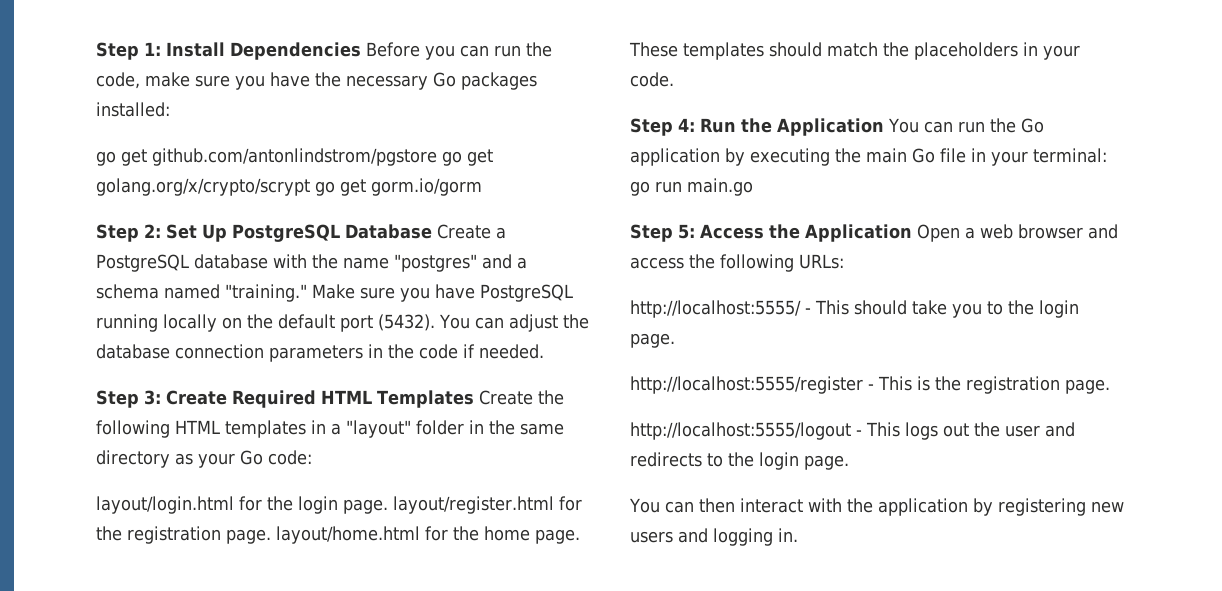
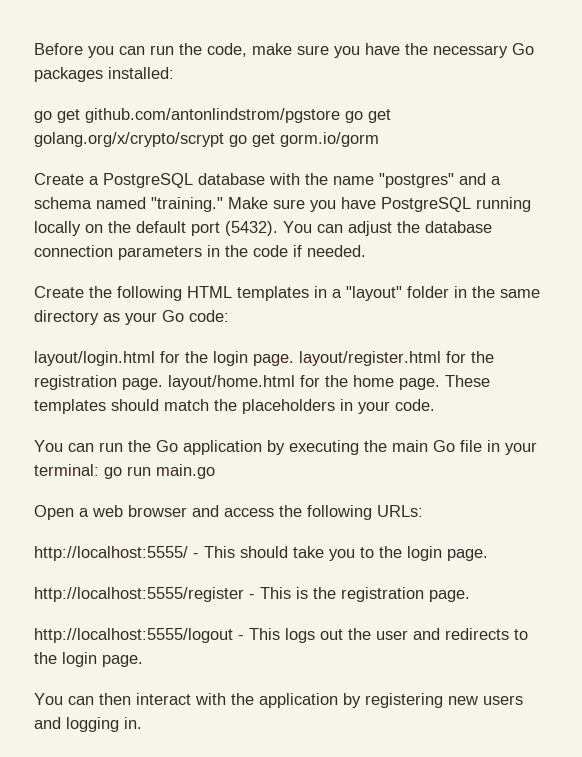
- Step 1: Install Dependencies Before you can run the code, make sure you have the necessary Go packages installed:
+ Before you can run the code, make sure you have the necessary Go packages installed:
- Step 2: Set Up PostgreSQL Database Create a PostgreSQL database with the name "postgres" and a schema named "training."
+ Create a PostgreSQL database with the name "postgres" and a schema named "training."
- Step 3: Create Required HTML Templates Create the following HTML templates in a "layout" folder in the same directory as your Go code:
+ Create the following HTML templates in a "layout" folder in the same directory as your Go code:
- Step 4: Run the Application You can run the Go application by executing the main Go file in your terminal: go run main.go
+ You can run the Go application by executing the main Go file in your terminal: go run main.go
- Step 5: Access the Application Open a web browser and access the following URLs:
+ Open a web browser and access the following URLs:

